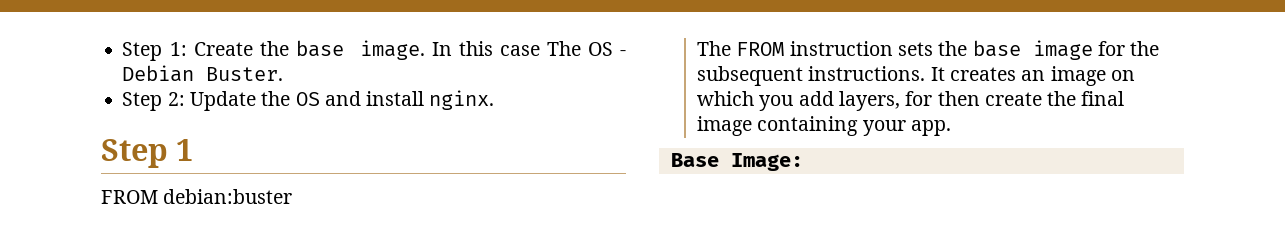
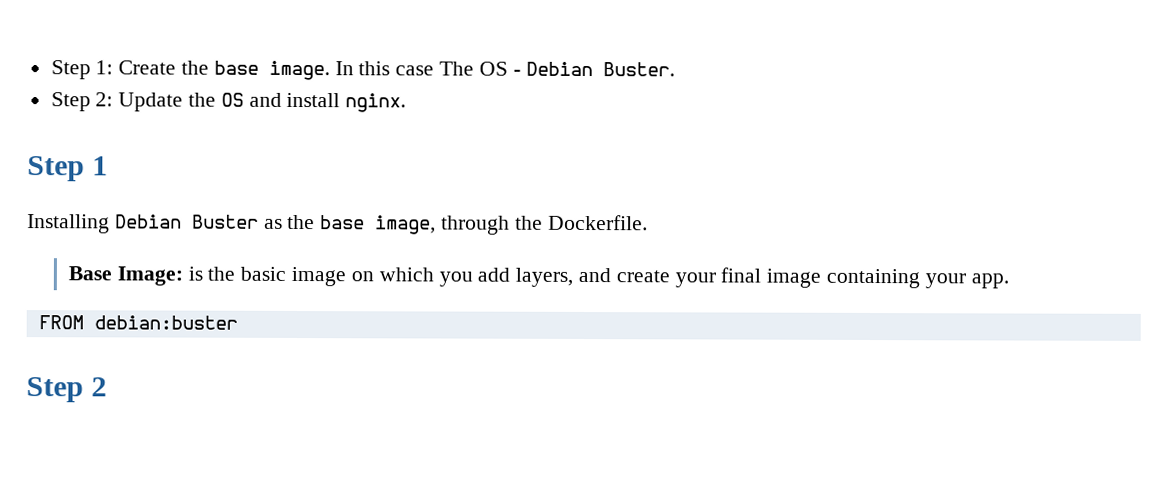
- FROM debian:buster
- The FROM instruction sets the base image for the subsequent instructions. It creates an image on which you add layers, for then create the final image containing your app.
+ Installing Debian Buster as the base image, through the Dockerfile.
+ Base Image: is the basic image on which you add layers, and create your final image containing your app.
- Base Image:
+ FROM debian:buster
+ Step 2

